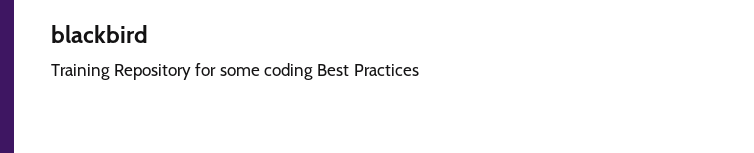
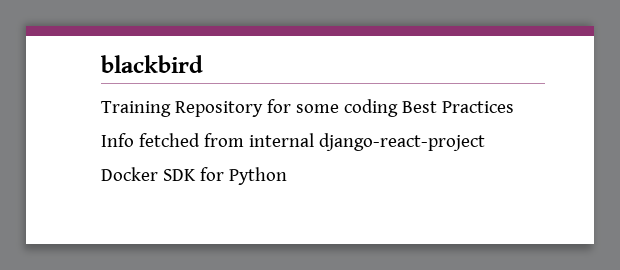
+ Info fetched from internal django-react-project
+ Docker SDK for Python

